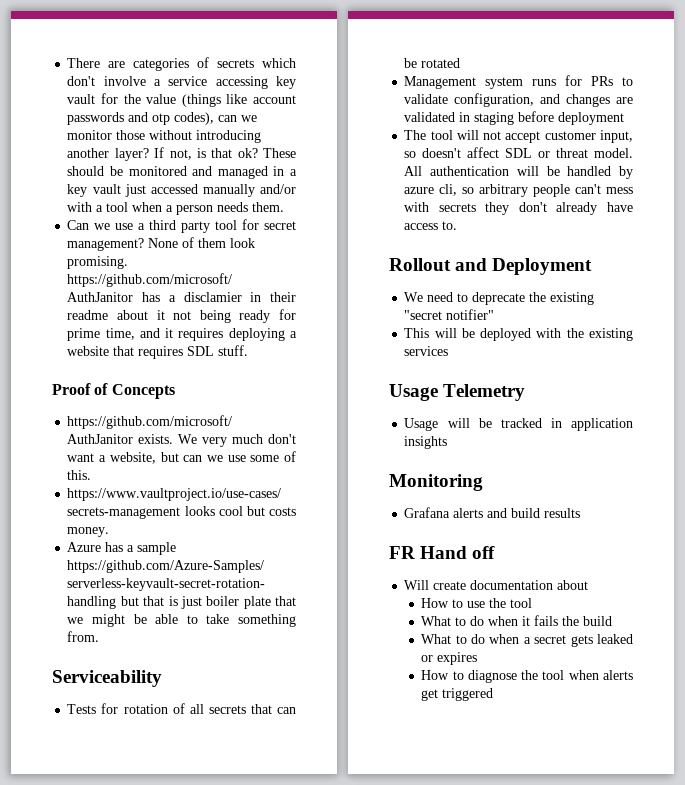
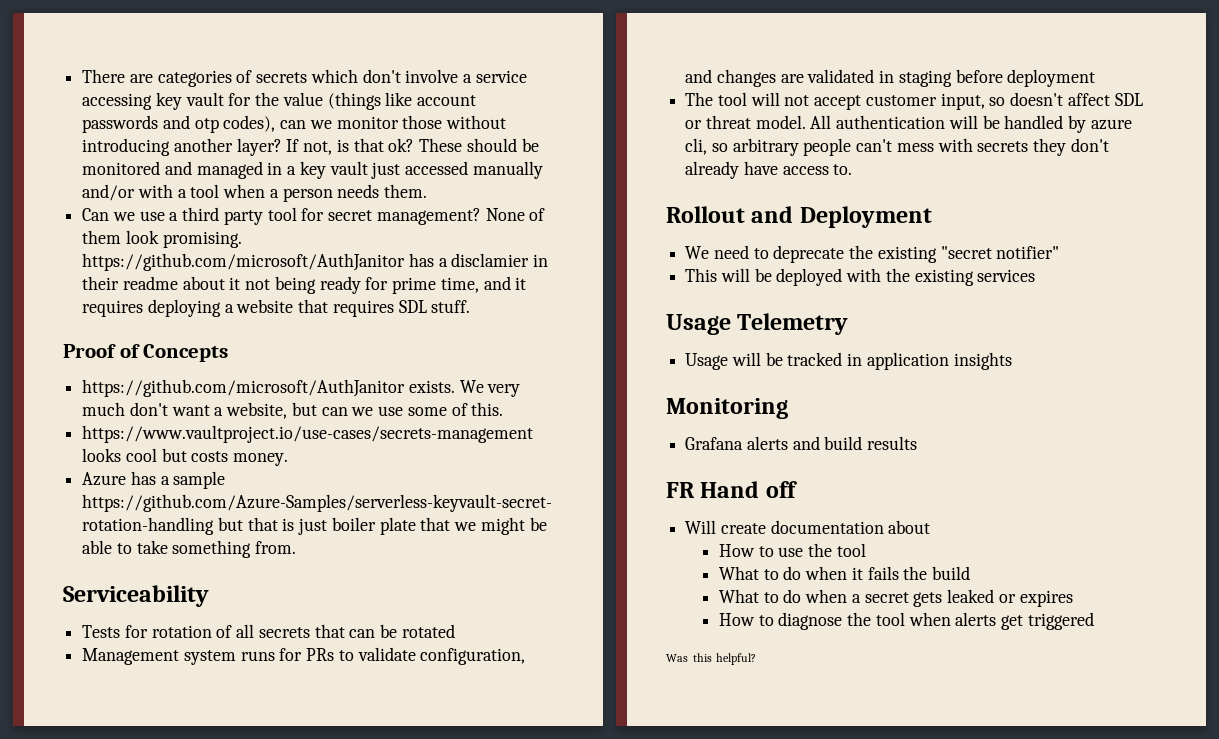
+ Was this helpful?

